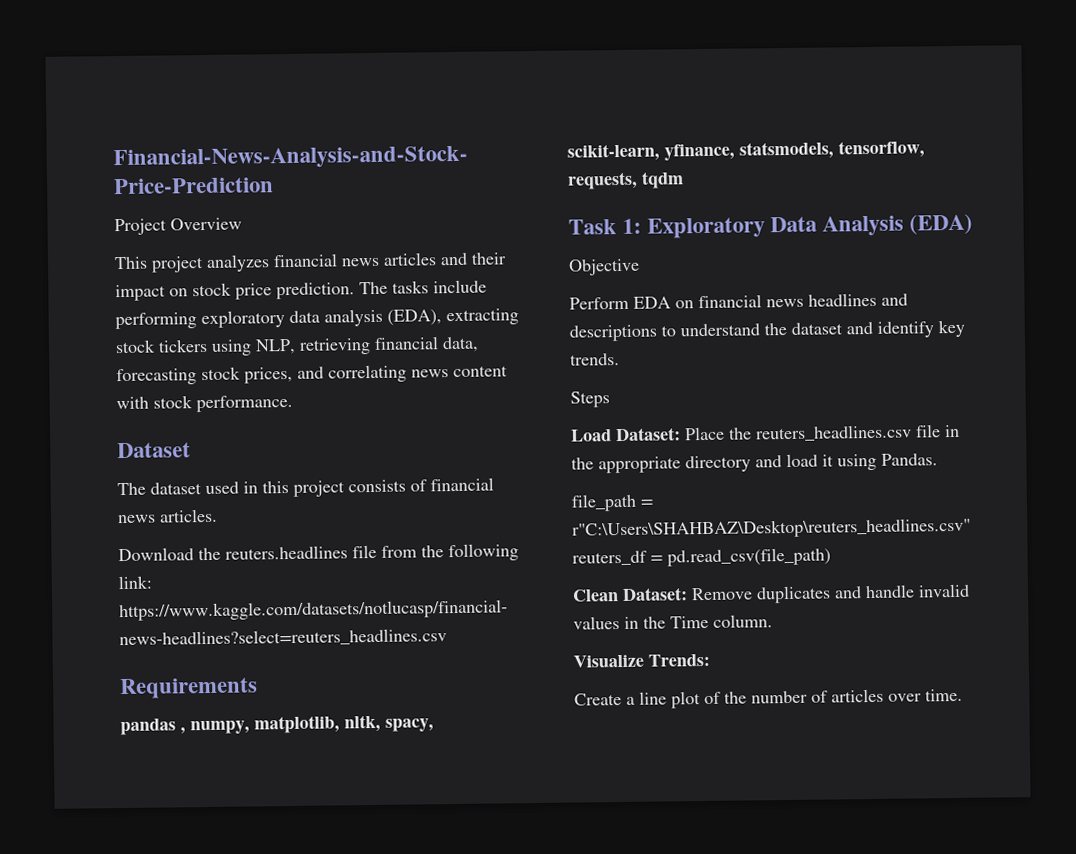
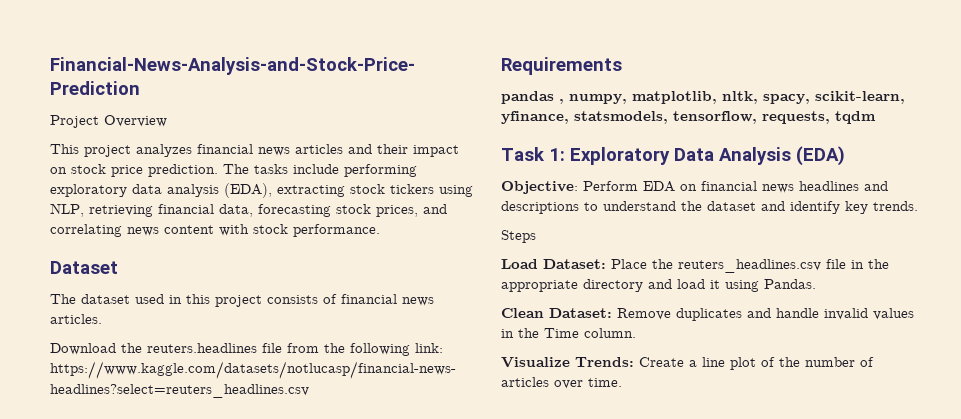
- Objective
- Perform EDA on financial news headlines and descriptions to understand the dataset and identify key trends.
+ Objective: Perform EDA on financial news headlines and descriptions to understand the dataset and identify key trends.
- file_path = r"C:\Users\SHAHBAZ\Desktop\reuters_headlines.csv" reuters_df = pd.read_csv(file_path)
- Visualize Trends:
- Create a line plot of the number of articles over time.
+ Visualize Trends: Create a line plot of the number of articles over time.

